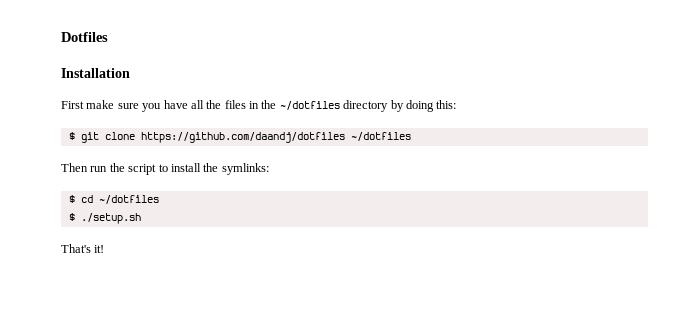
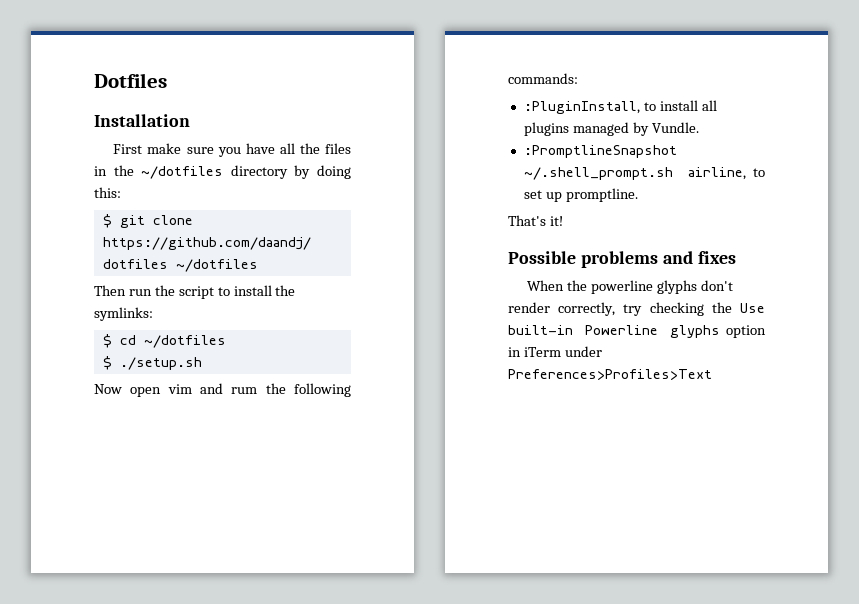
+ Now open vim and rum the following commands:
+ :PluginInstall, to install all plugins managed by Vundle.
+ :PromptlineSnapshot ~/.shell_prompt.sh airline, to set up promptline.
  That's it!
+ Possible problems and fixes
+ When the powerline glyphs don't render correctly, try checking the Use built-in Powerline glyphs option in iTerm under Preferences>Profiles>Text

